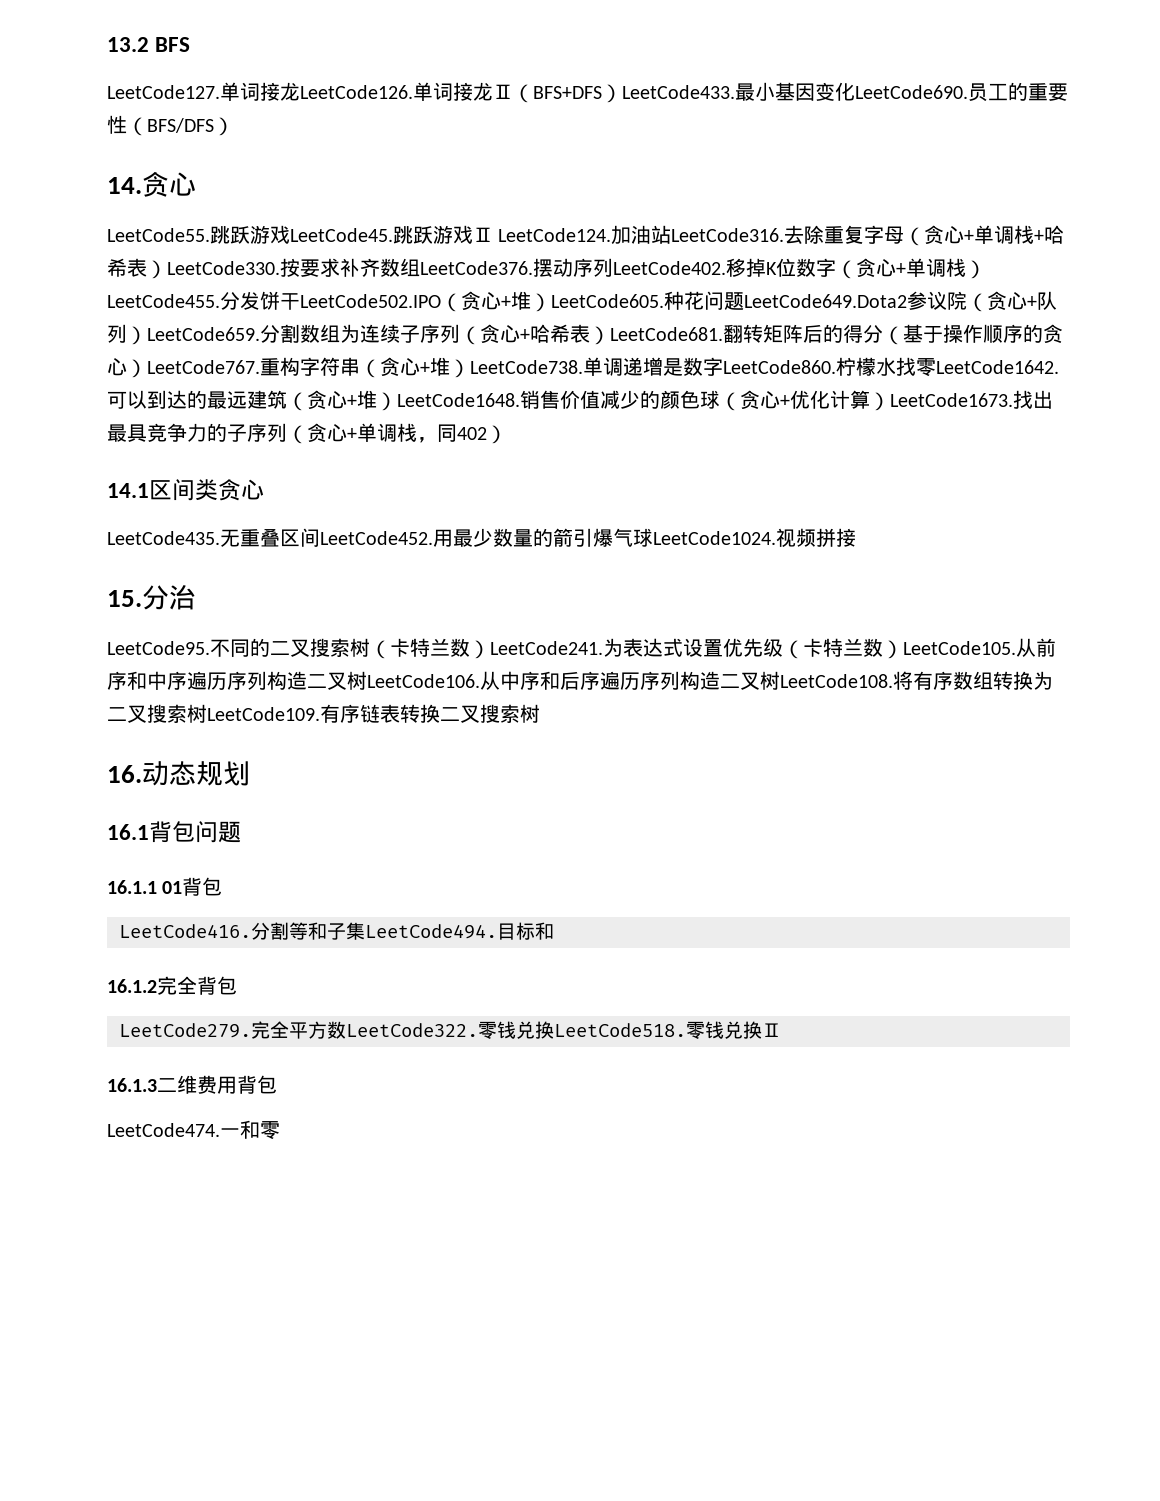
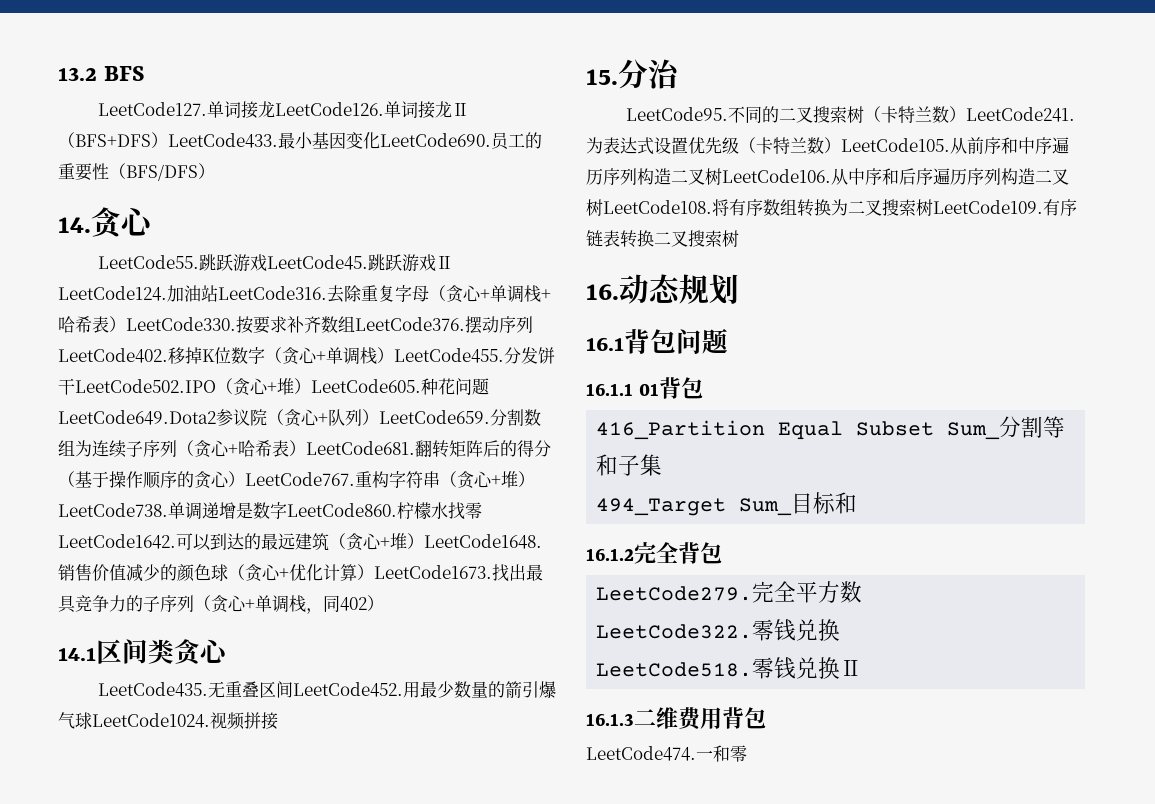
- LeetCode416.分割等和子集LeetCode494.目标和
+ 416_Partition Equal Subset Sum_分割等和子集
+ 494_Target Sum_目标和
- 完全平方数LeetCode322.零钱兑换LeetCode518.
+ 完全平方数
+ LeetCode322.零钱兑换
+ LeetCode518.

